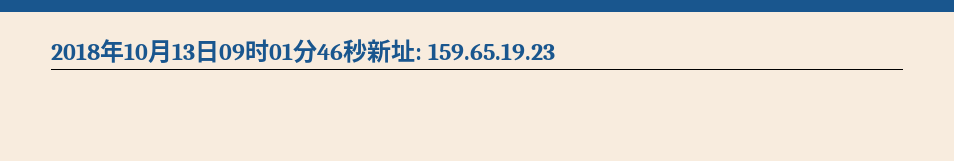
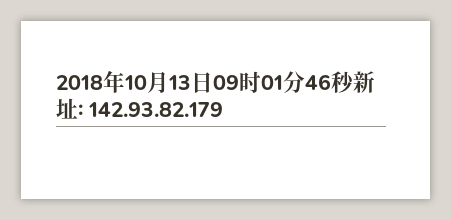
- 2018年10月13日09时01分46秒新址: 159.65.19.23
+ 2018年10月13日09时01分46秒新址: 142.93.82.179

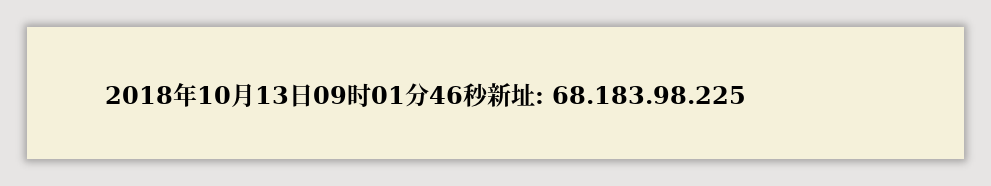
- 2018年10月13日09时01分46秒新址: 142.93.82.179
+ 2018年10月13日09时01分46秒新址: 68.183.98.225

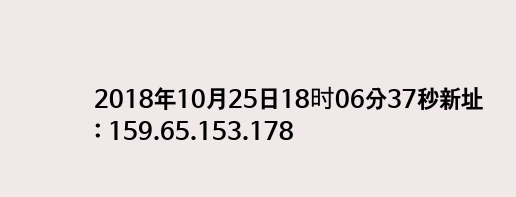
- 2018年10月13日09时01分46秒新址: 68.183.98.225
+ 2018年10月25日18时06分37秒新址: 159.65.153.178

